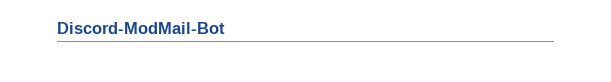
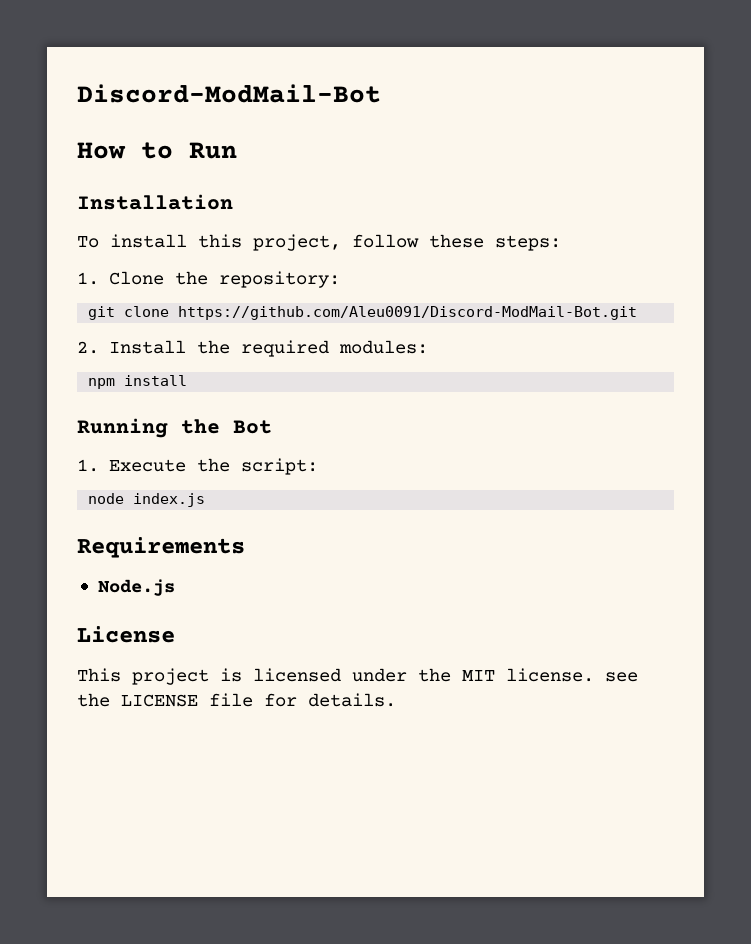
+ How to Run
+ Installation
+ To install this project, follow these steps:
+ 1. Clone the repository:
+ git clone https://github.com/Aleu0091/Discord-ModMail-Bot.git
+ 2. Install the required modules:
+ npm install
+ Running the Bot
+ 1. Execute the script:
+ node index.js
+ Requirements
+ Node.js
+ License
+ This project is licensed under the MIT license. see the LICENSE file for details.

